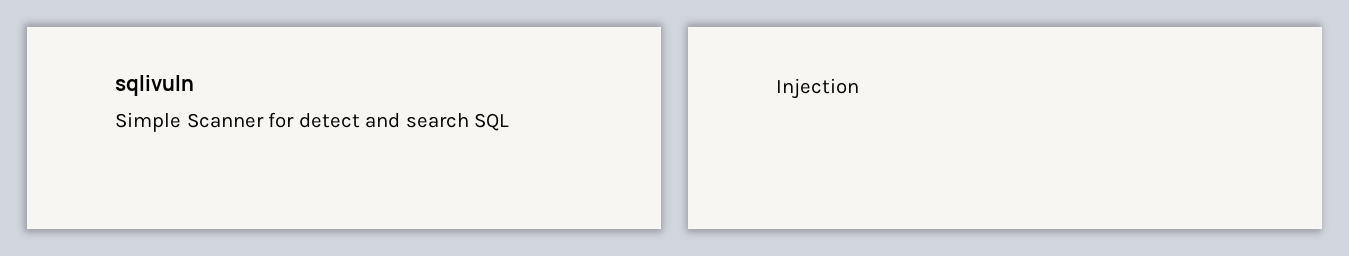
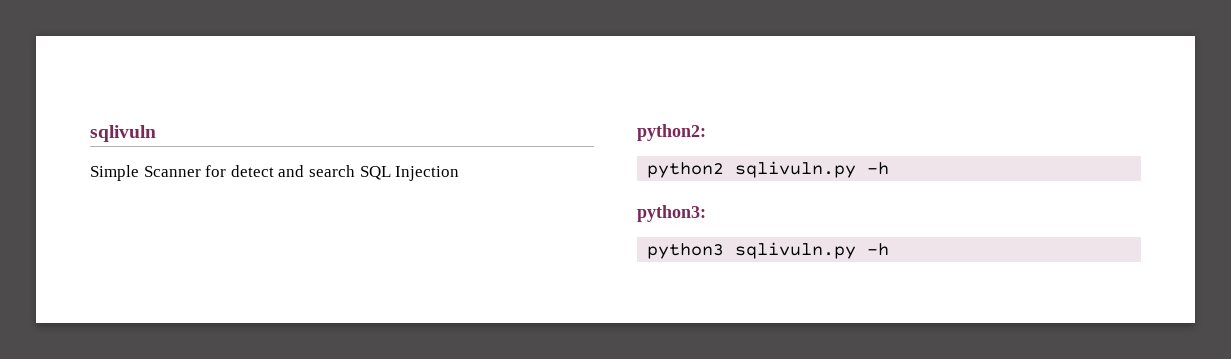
+ python2:
+ python2 sqlivuln.py -h
+ python3:
+ python3 sqlivuln.py -h

